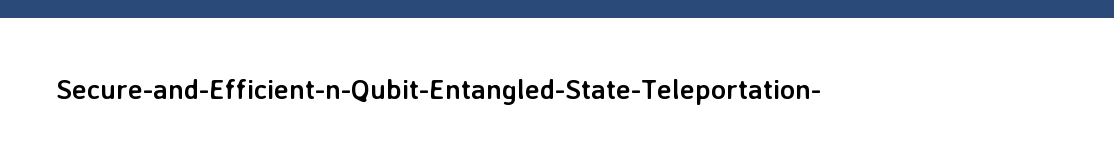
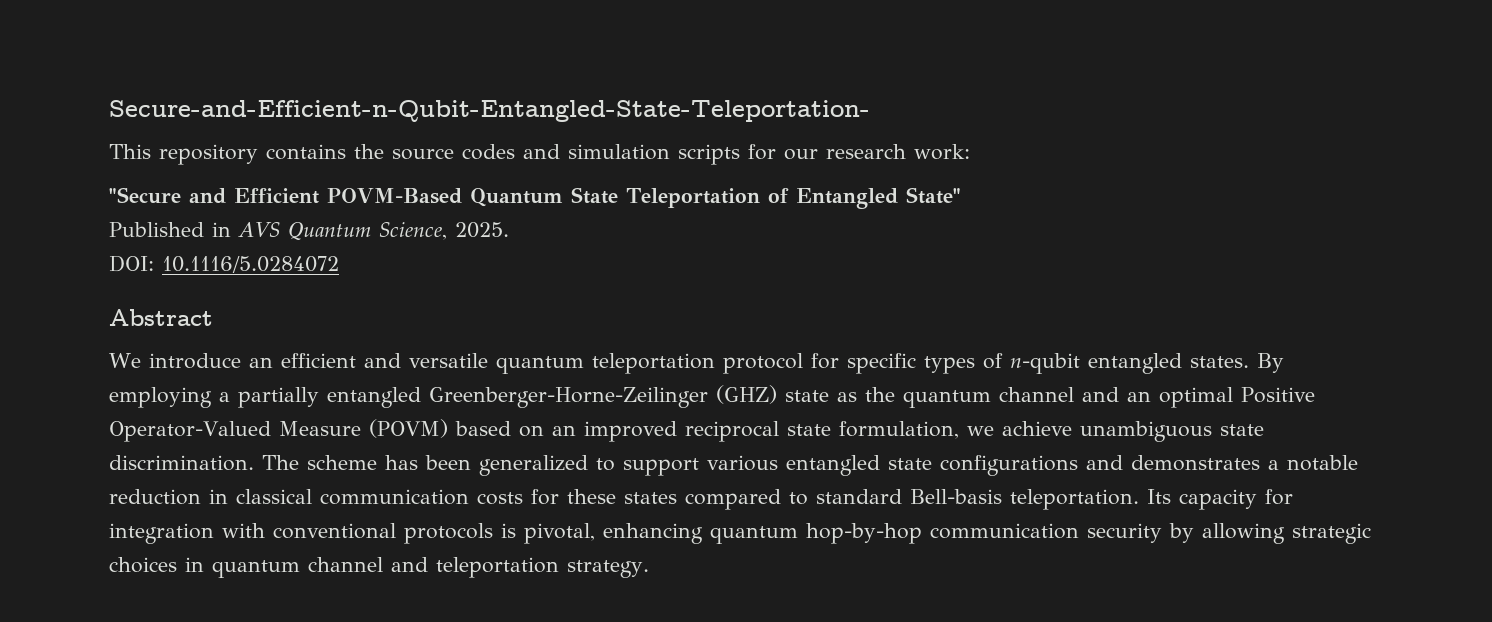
+ This repository contains the source codes and simulation scripts for our research work:
+ "Secure and Efficient POVM-Based Quantum State Teleportation of Entangled State"
+ Published in AVS Quantum Science, 2025.
+ DOI: 10.1116/5.0284072
+ Abstract
+ We introduce an efficient and versatile quantum teleportation protocol for specific types of n-qubit entangled states. By employing a partially entangled Greenberger-Horne-Zeilinger (GHZ) state as the quantum channel and an optimal Positive Operator-Valued Measure (POVM) based on an improved reciprocal state formulation, we achieve unambiguous state discrimination. The scheme has been generalized to support various entangled state configurations and demonstrates a notable reduction in classical communication costs for these states compared to standard Bell-basis teleportation. Its capacity for integration with conventional protocols is pivotal, enhancing quantum hop-by-hop communication security by allowing strategic choices in quantum channel and teleportation strategy.

